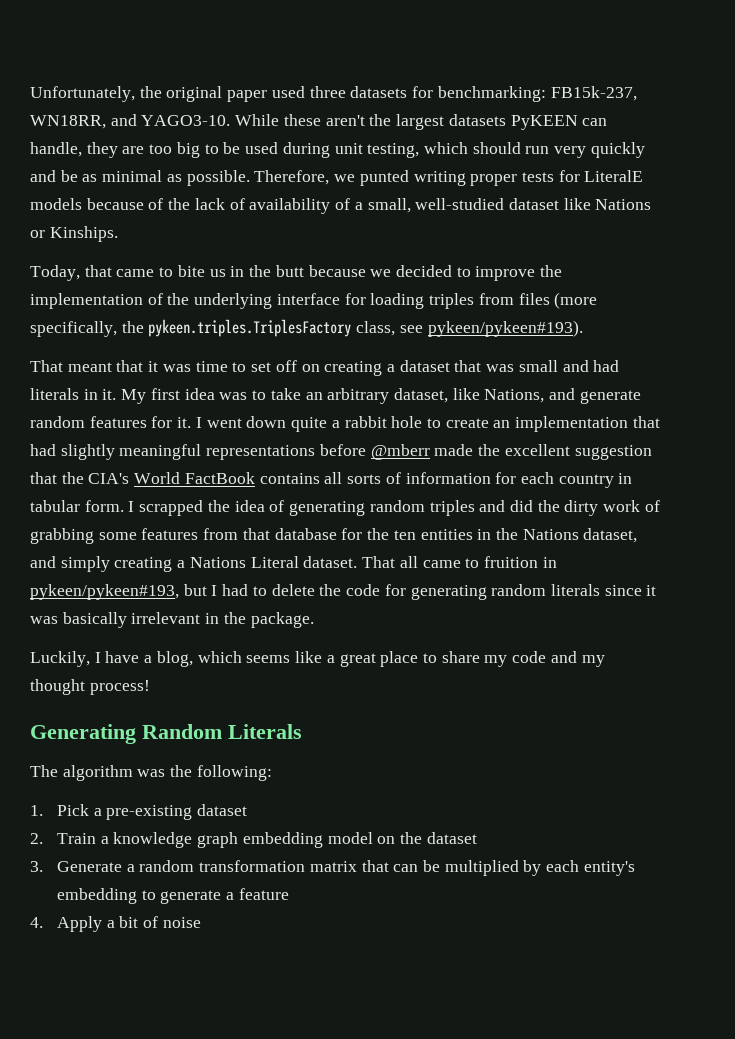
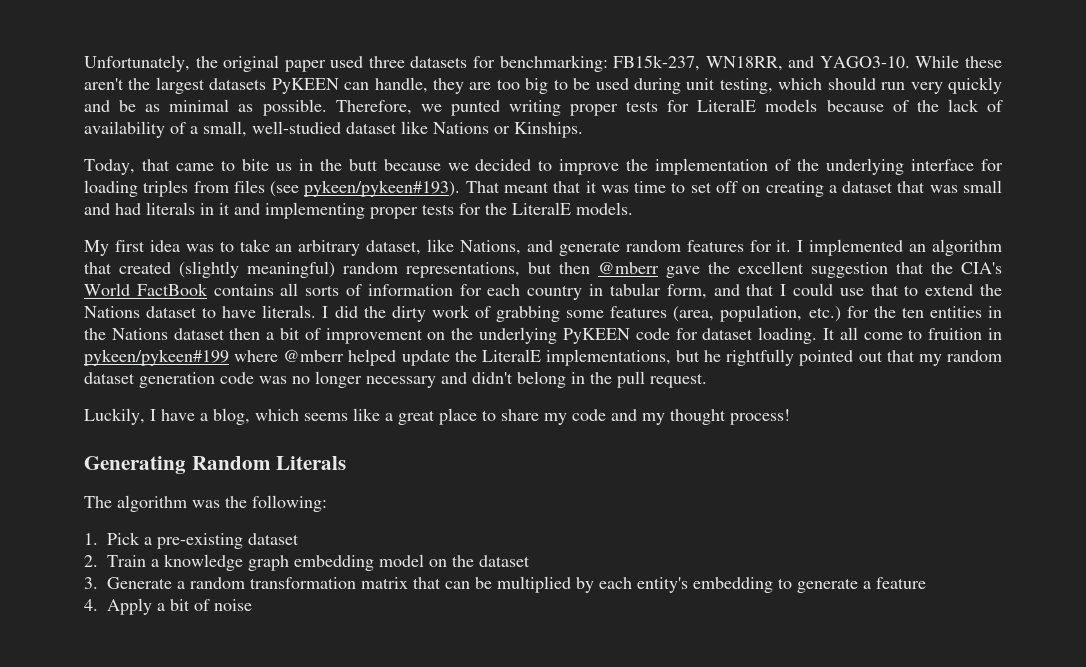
- Today, that came to bite us in the butt because we decided to improve the implementation of the underlying interface for loading triples from files (more specifically, the pykeen.triples.TriplesFactory class, see pykeen/pykeen#193).
- That meant that it was time to set off on creating a dataset that was small and had literals in it. My first idea was to take an arbitrary dataset, like Nations, and generate random features for it.
+ Today, that came to bite us in the butt because we decided to improve the implementation of the underlying interface for loading triples from files (see pykeen/pykeen#193). That meant that it was time to set off on creating a dataset that was small and had literals in it and implementing proper tests for the LiteralE models.
+ My first idea was to take an arbitrary dataset, like Nations, and generate random features for it.
- I went down quite a rabbit hole to create an implementation that had slightly meaningful representations before @mberr made the excellent suggestion that the CIA's World FactBook contains all sorts of information for each country in tabular form. I scrapped the idea of generating random triples and did the dirty work of grabbing some features from that database for the ten entities in the Nations dataset, and simply creating a Nations Literal dataset. That all came to fruition in pykeen/pykeen#193, but I had to delete the code for generating random literals since it was basically irrelevant in the package.
+ I implemented an algorithm that created (slightly meaningful) random representations, but then @mberr gave the excellent suggestion that the CIA's World FactBook contains all sorts of information for each country in tabular form, and that I could use that to extend the Nations dataset to have literals. I did the dirty work of grabbing some features (area, population, etc.) for the ten entities in the Nations dataset then a bit of improvement on the underlying PyKEEN code for dataset loading. It all come to fruition in pykeen/pykeen#199 where @mberr helped update the LiteralE implementations, but he rightfully pointed out that my random dataset generation code was no longer necessary and didn't belong in the pull request.

